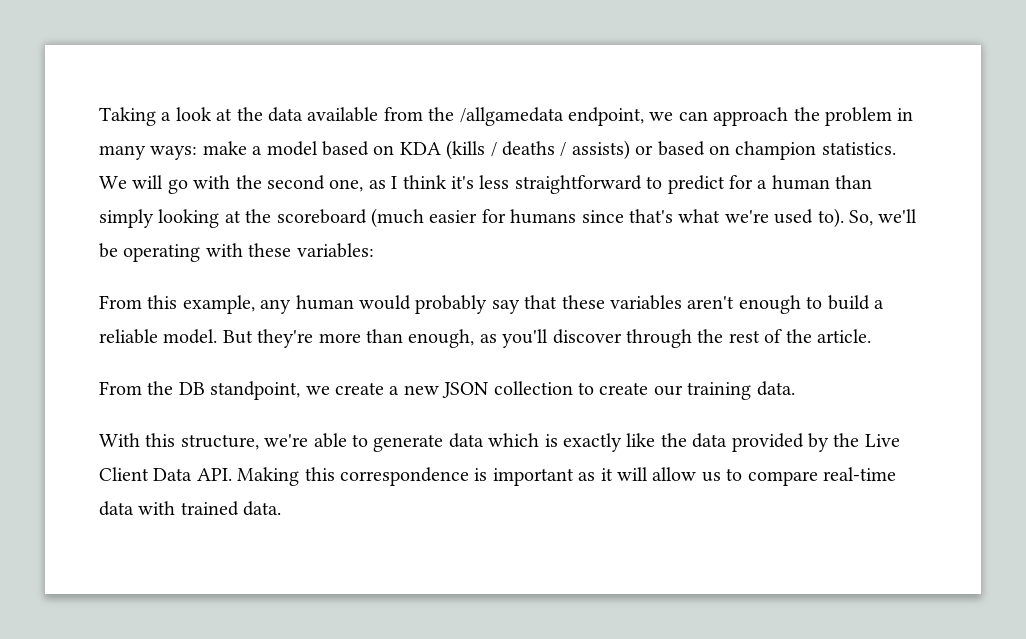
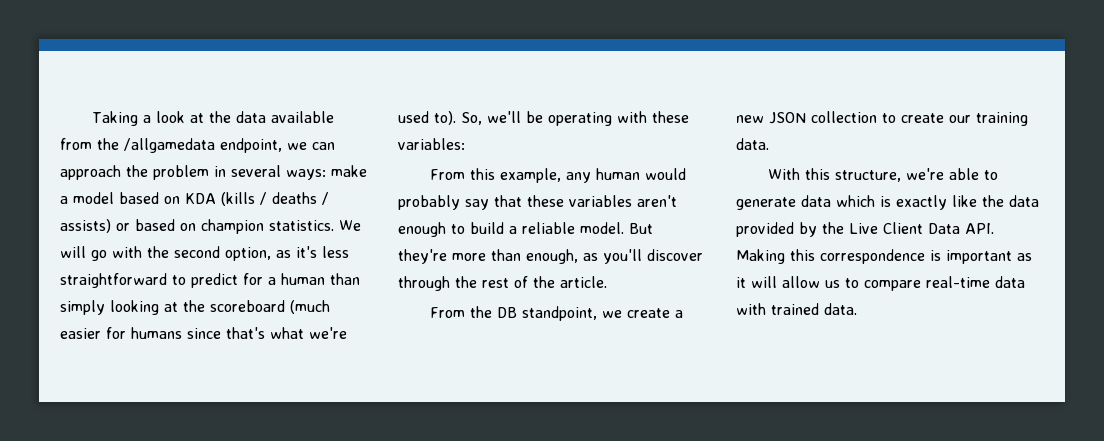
- Taking a look at the data available from the /allgamedata endpoint, we can approach the problem in many ways: make a model based on KDA (kills / deaths / assists) or based on champion statistics.
+ Taking a look at the data available from the /allgamedata endpoint, we can approach the problem in several ways: make a model based on KDA (kills / deaths / assists) or based on champion statistics.
- We will go with the second one, as I think it's less straightforward to predict for a human than simply looking at the scoreboard (much easier for humans since that's what we're used to).
+ We will go with the second option, as it's less straightforward to predict for a human than simply looking at the scoreboard (much easier for humans since that's what we're used to).

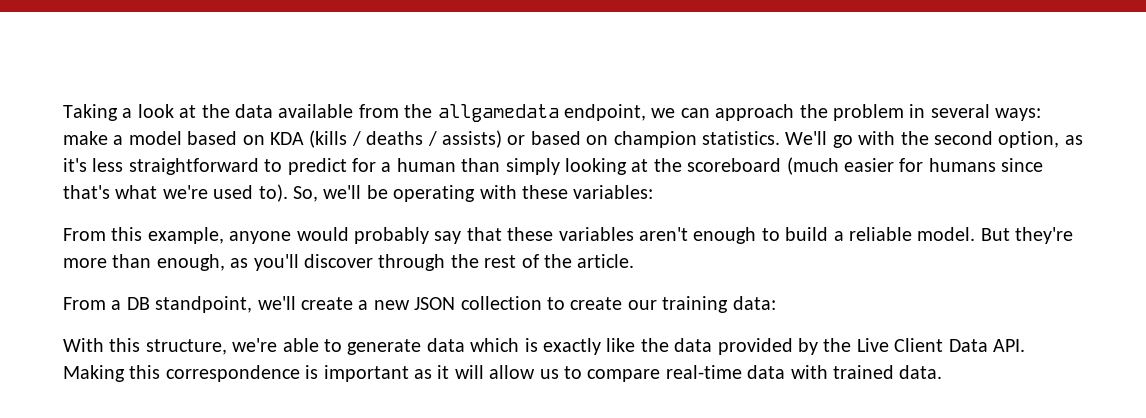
- Taking a look at the data available from the /allgamedata endpoint, we can approach the problem in several ways: make a model based on KDA (kills / deaths / assists) or based on champion statistics.
+ Taking a look at the data available from the allgamedata endpoint, we can approach the problem in several ways: make a model based on KDA (kills / deaths / assists) or based on champion statistics.
- We will go with the second option, as it's less straightforward to predict for a human than simply looking at the scoreboard (much easier for humans since that's what we're used to).
+ We'll go with the second option, as it's less straightforward to predict for a human than simply looking at the scoreboard (much easier for humans since that's what we're used to).
- From this example, any human would probably say that these variables aren't enough to build a reliable model.
+ From this example, anyone would probably say that these variables aren't enough to build a reliable model.
- From the DB standpoint, we create a new JSON collection to create our training data.
+ From a DB standpoint, we'll create a new JSON collection to create our training data:

